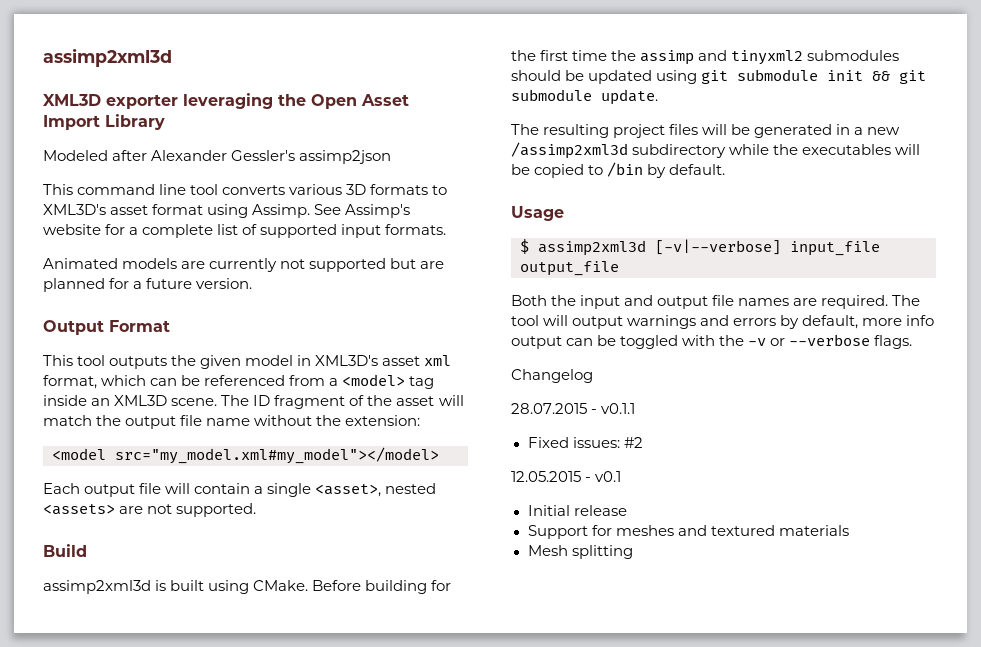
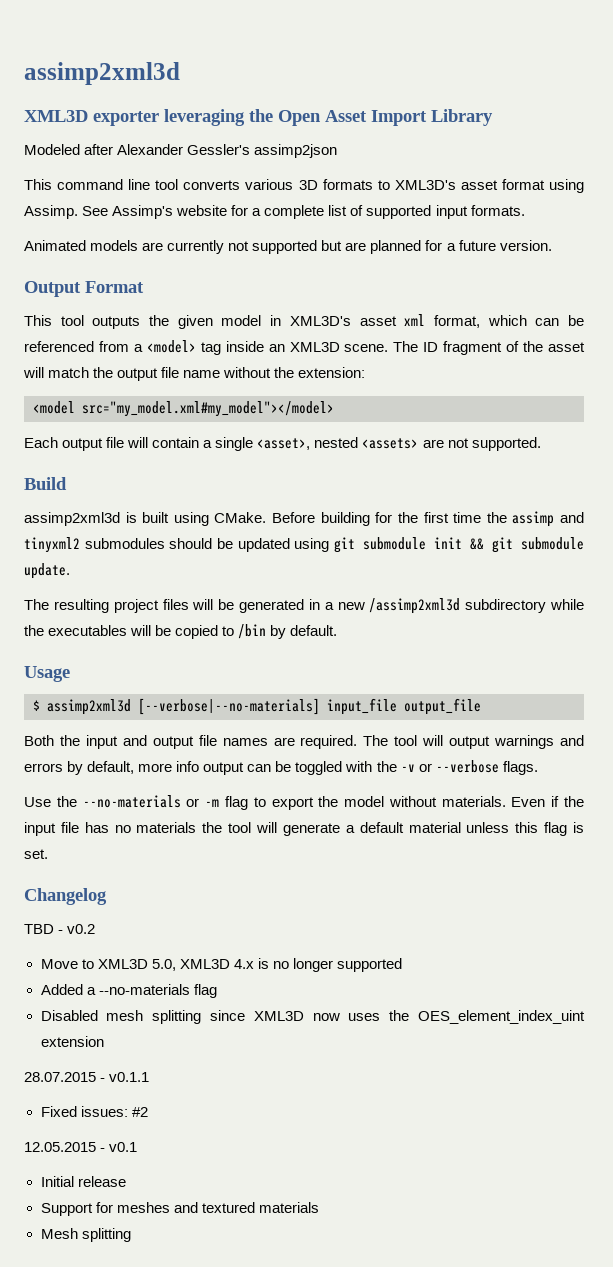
- $ assimp2xml3d [-v|--verbose] input_file output_file
+ $ assimp2xml3d [--verbose|--no-materials] input_file output_file
+ Use the --no-materials or -m flag to export the model without materials. Even if the input file has no materials the tool will generate a default material unless this flag is set.
  Changelog
+ TBD - v0.2
+ Move to XML3D 5.0, XML3D 4.x is no longer supported
+ Added a --no-materials flag
+ Disabled mesh splitting since XML3D now uses the OES_element_index_uint extension

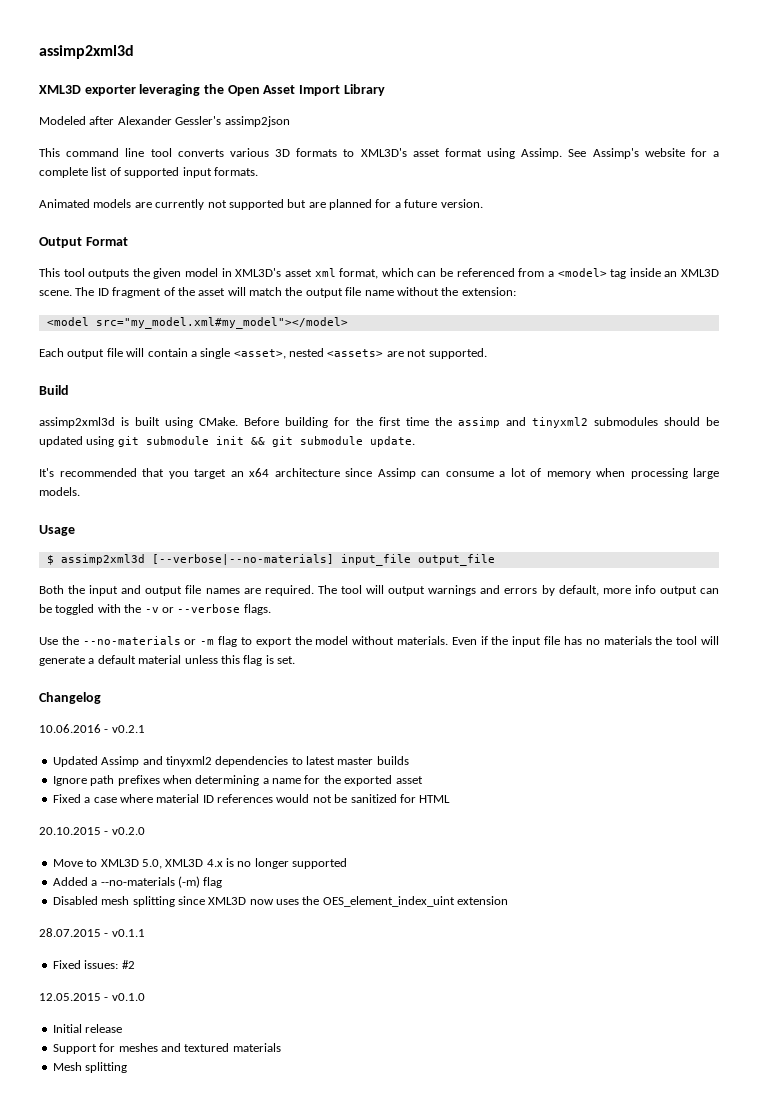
- The resulting project files will be generated in a new /assimp2xml3d subdirectory while the executables will be copied to /bin by default.
+ It's recommended that you target an x64 architecture since Assimp can consume a lot of memory when processing large models.
- TBD - v0.2
+ 10.06.2016 - v0.2.1
+ Updated Assimp and tinyxml2 dependencies to latest master builds
+ Ignore path prefixes when determining a name for the exported asset
+ Fixed a case where material ID references would not be sanitized for HTML
+ 20.10.2015 - v0.2.0
- Added a --no-materials flag
+ Added a --no-materials (-m) flag
- 12.05.2015 - v0.1
+ 12.05.2015 - v0.1.0

